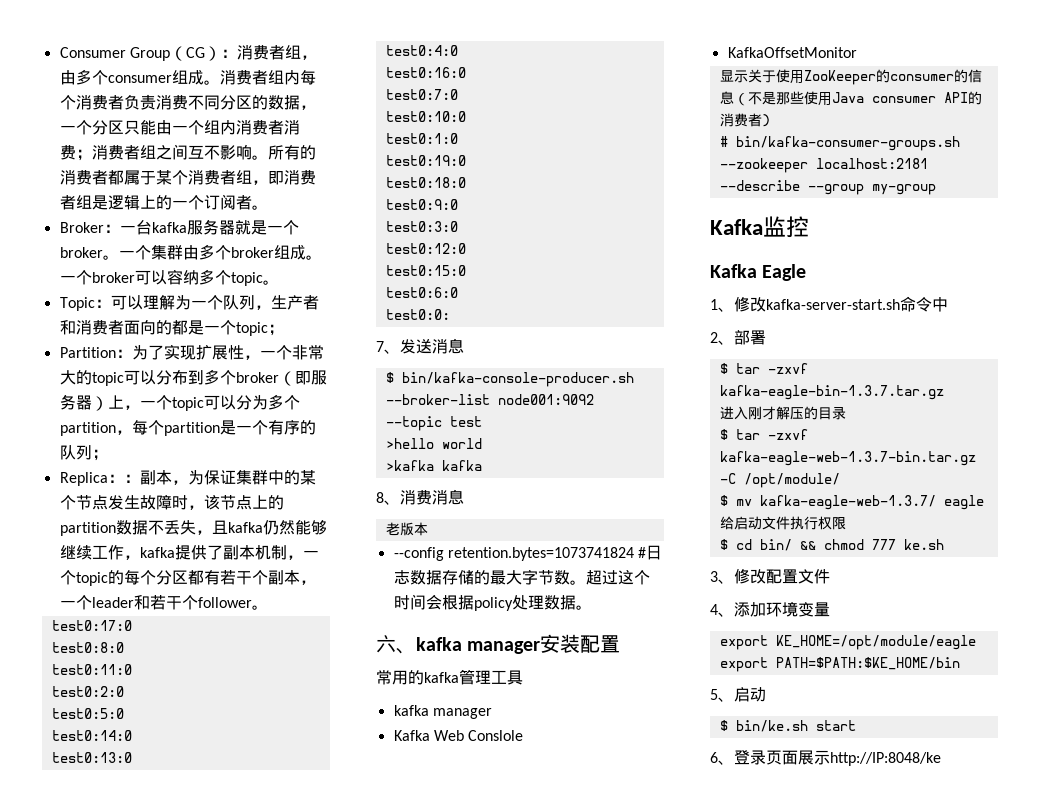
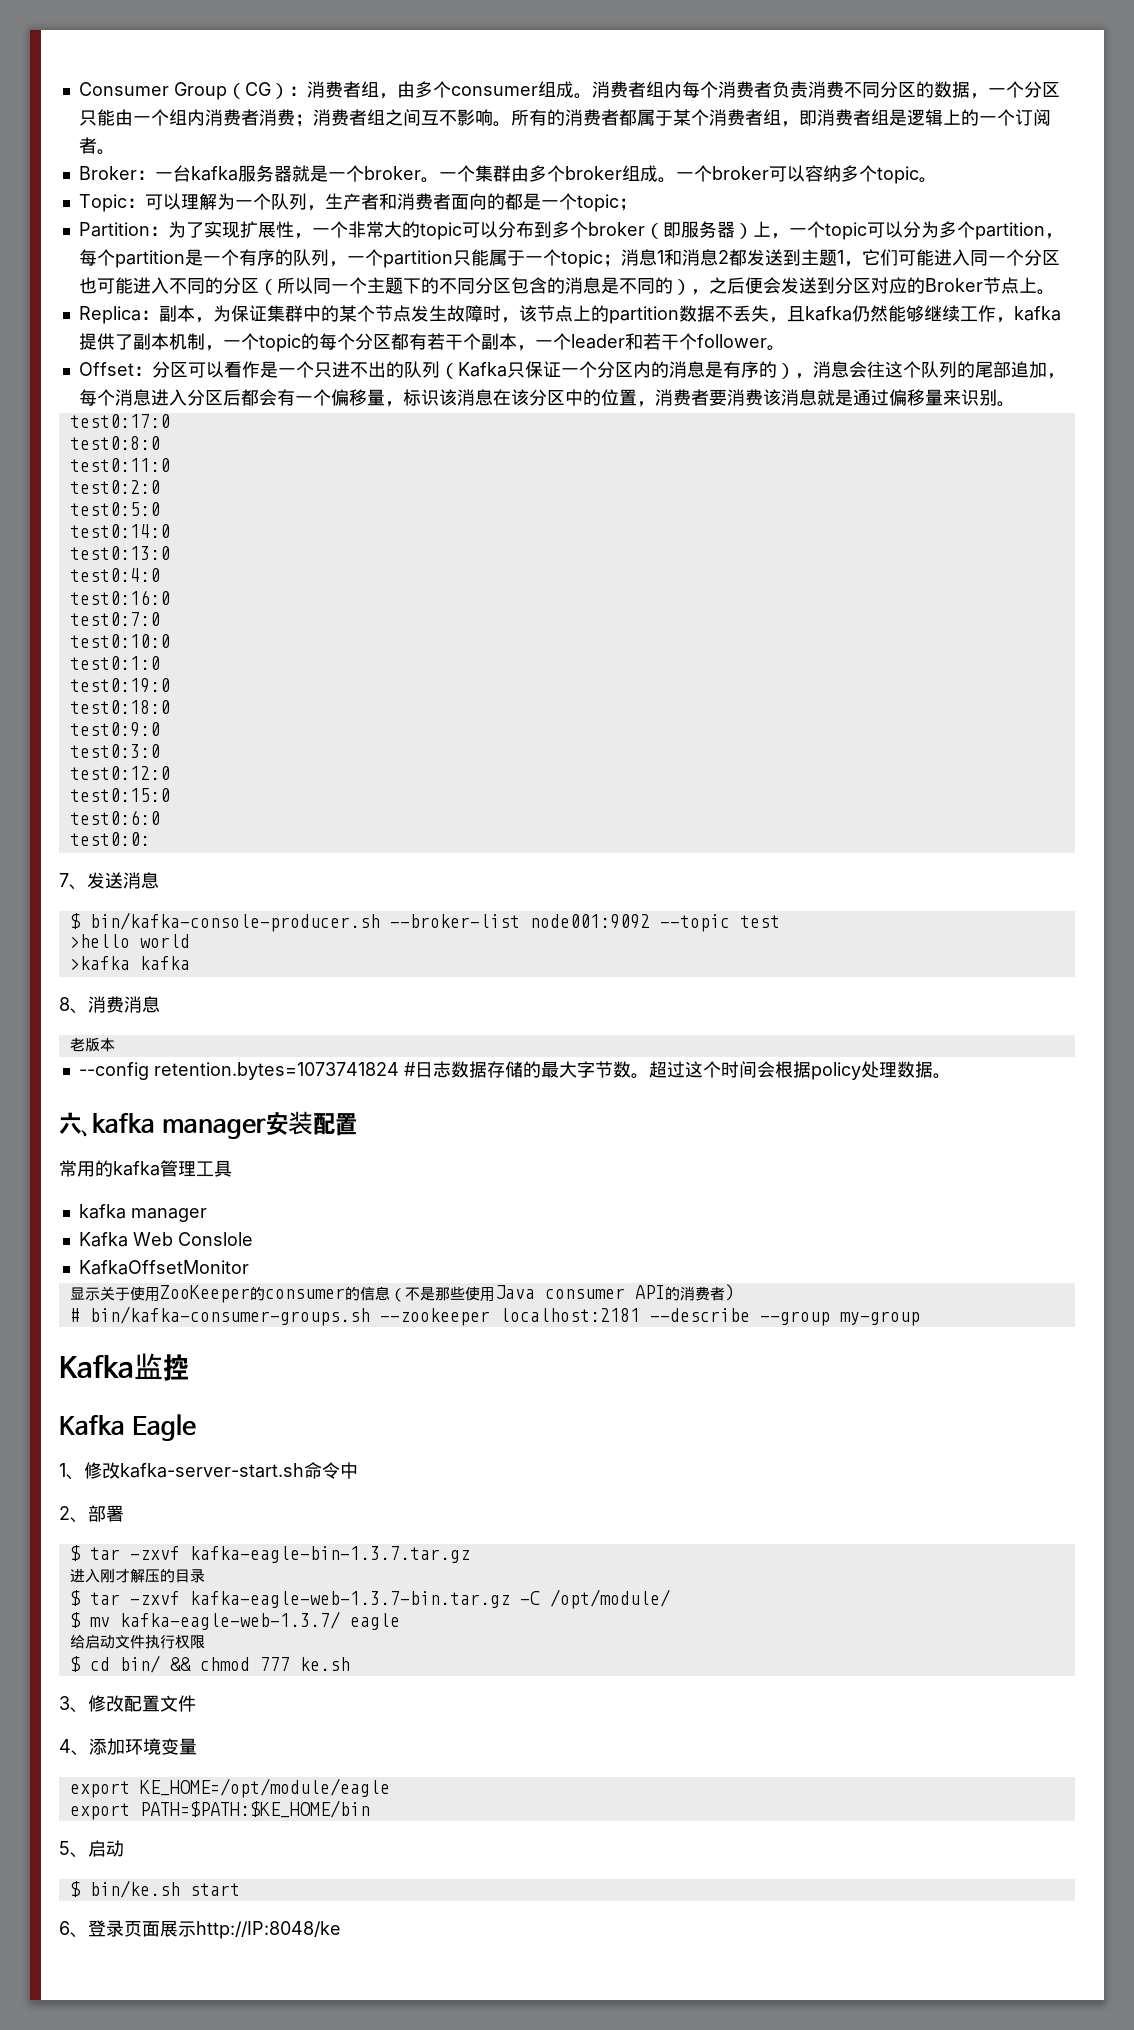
- Partition：为了实现扩展性，一个非常大的topic可以分布到多个broker（即服务器）上，一个topic可以分为多个partition，每个partition是一个有序的队列；
+ Partition：为了实现扩展性，一个非常大的topic可以分布到多个broker（即服务器）上，一个topic可以分为多个partition，每个partition是一个有序的队列，一个partition只能属于一个topic；消息1和消息2都发送到主题1，它们可能进入同一个分区也可能进入不同的分区（所以同一个主题下的不同分区包含的消息是不同的），之后便会发送到分区对应的Broker节点上。
- Replica：：副本，为保证集群中的某个节点发生故障时，该节点上的partition数据不丢失，且kafka仍然能够继续工作，kafka提供了副本机制，一个topic的每个分区都有若干个副本，一个leader和若干个follower。
+ Replica：副本，为保证集群中的某个节点发生故障时，该节点上的partition数据不丢失，且kafka仍然能够继续工作，kafka提供了副本机制，一个topic的每个分区都有若干个副本，一个leader和若干个follower。
+ Offset：分区可以看作是一个只进不出的队列（Kafka只保证一个分区内的消息是有序的），消息会往这个队列的尾部追加，每个消息进入分区后都会有一个偏移量，标识该消息在该分区中的位置，消费者要消费该消息就是通过偏移量来识别。

